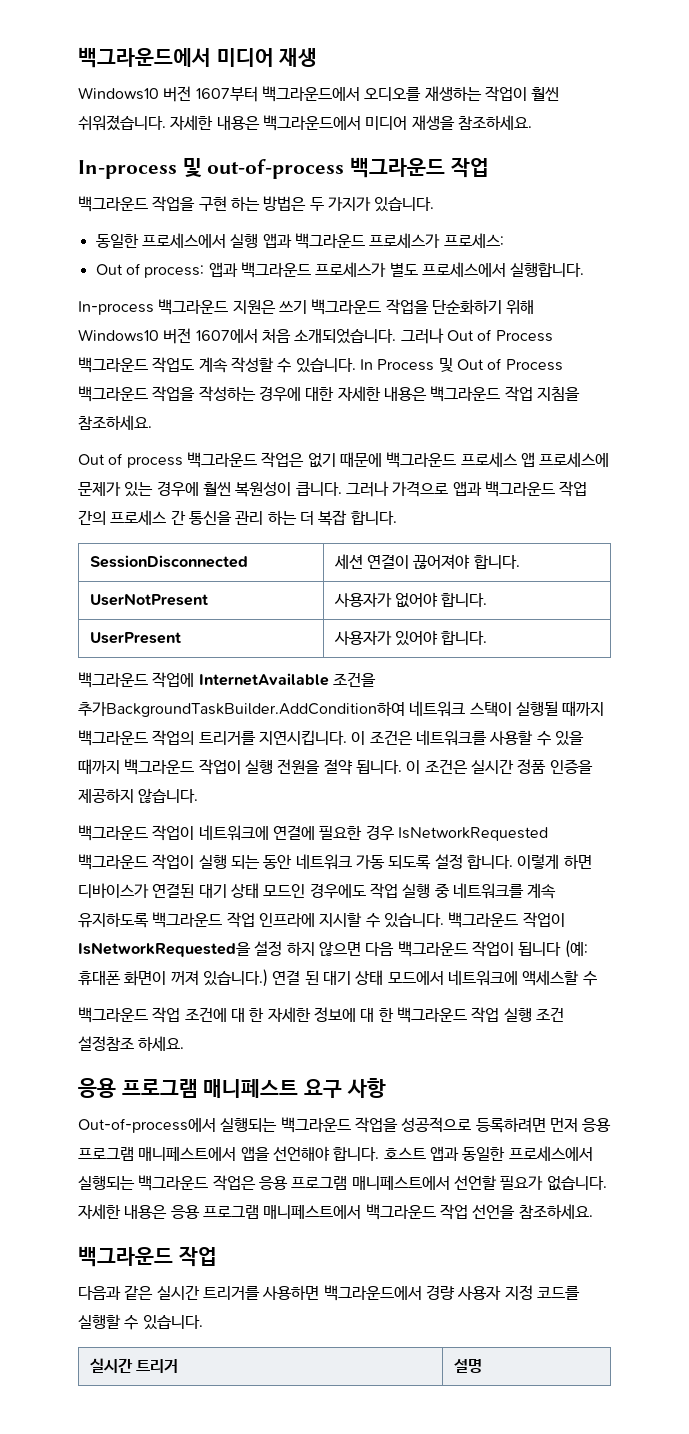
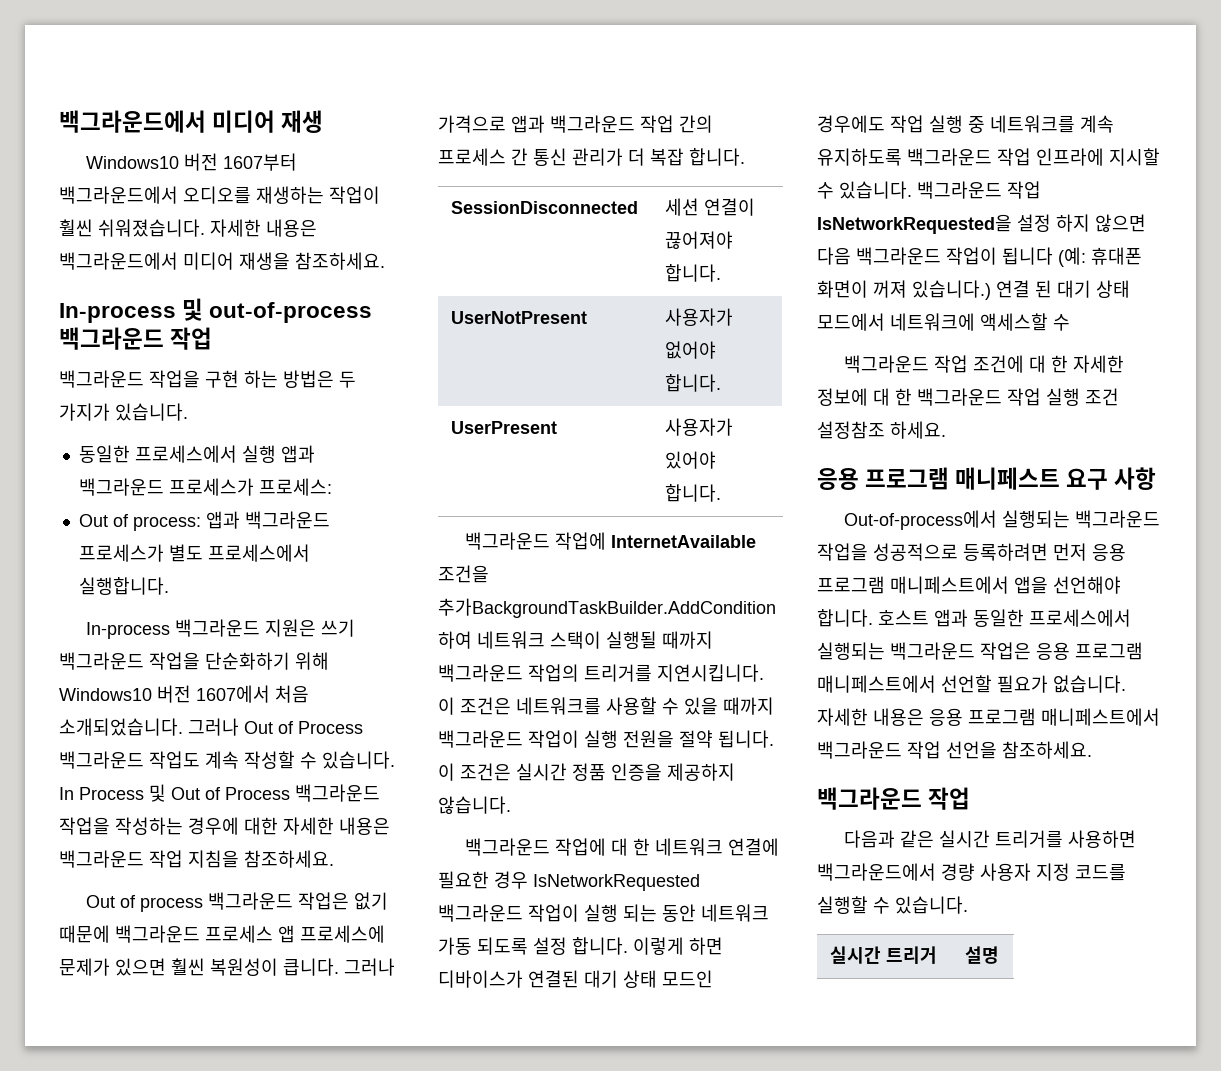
- Out of process 백그라운드 작업은 없기 때문에 백그라운드 프로세스 앱 프로세스에 문제가 있는 경우에 훨씬 복원성이 큽니다.
+ Out of process 백그라운드 작업은 없기 때문에 백그라운드 프로세스 앱 프로세스에 문제가 있으면 훨씬 복원성이 큽니다.
- 그러나 가격으로 앱과 백그라운드 작업 간의 프로세스 간 통신을 관리 하는 더 복잡 합니다.
+ 그러나 가격으로 앱과 백그라운드 작업 간의 프로세스 간 통신 관리가 더 복잡 합니다.
- 백그라운드 작업이 네트워크에 연결에 필요한 경우 IsNetworkRequested 백그라운드 작업이 실행 되는 동안 네트워크 가동 되도록 설정 합니다.
+ 백그라운드 작업에 대 한 네트워크 연결에 필요한 경우 IsNetworkRequested 백그라운드 작업이 실행 되는 동안 네트워크 가동 되도록 설정 합니다.
- 백그라운드 작업이 IsNetworkRequested을 설정 하지 않으면 다음 백그라운드 작업이 됩니다 (예: 휴대폰 화면이 꺼져 있습니다.)
+ 백그라운드 작업 IsNetworkRequested을 설정 하지 않으면 다음 백그라운드 작업이 됩니다 (예: 휴대폰 화면이 꺼져 있습니다.)

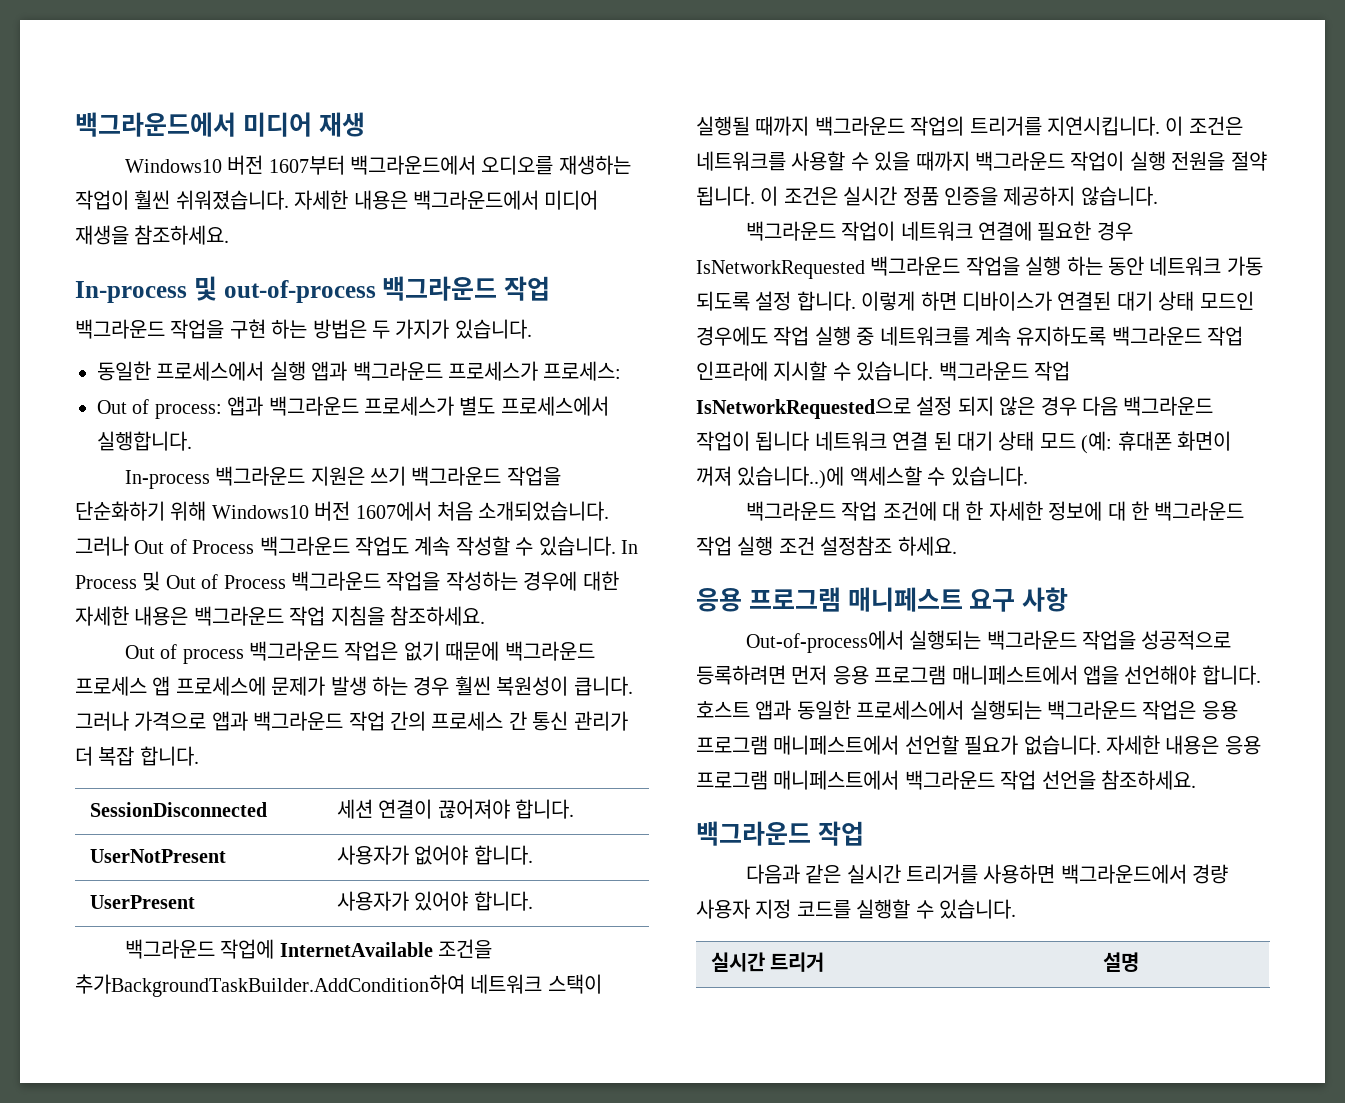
- Out of process 백그라운드 작업은 없기 때문에 백그라운드 프로세스 앱 프로세스에 문제가 있으면 훨씬 복원성이 큽니다.
+ Out of process 백그라운드 작업은 없기 때문에 백그라운드 프로세스 앱 프로세스에 문제가 발생 하는 경우 훨씬 복원성이 큽니다.
- 백그라운드 작업에 대 한 네트워크 연결에 필요한 경우 IsNetworkRequested 백그라운드 작업이 실행 되는 동안 네트워크 가동 되도록 설정 합니다.
+ 백그라운드 작업이 네트워크 연결에 필요한 경우 IsNetworkRequested 백그라운드 작업을 실행 하는 동안 네트워크 가동 되도록 설정 합니다.
- 백그라운드 작업 IsNetworkRequested을 설정 하지 않으면 다음 백그라운드 작업이 됩니다 (예: 휴대폰 화면이 꺼져 있습니다.) 연결 된 대기 상태 모드에서 네트워크에 액세스할 수
+ 백그라운드 작업 IsNetworkRequested으로 설정 되지 않은 경우 다음 백그라운드 작업이 됩니다 네트워크 연결 된 대기 상태 모드 (예: 휴대폰 화면이 꺼져 있습니다..)에 액세스할 수 있습니다.

